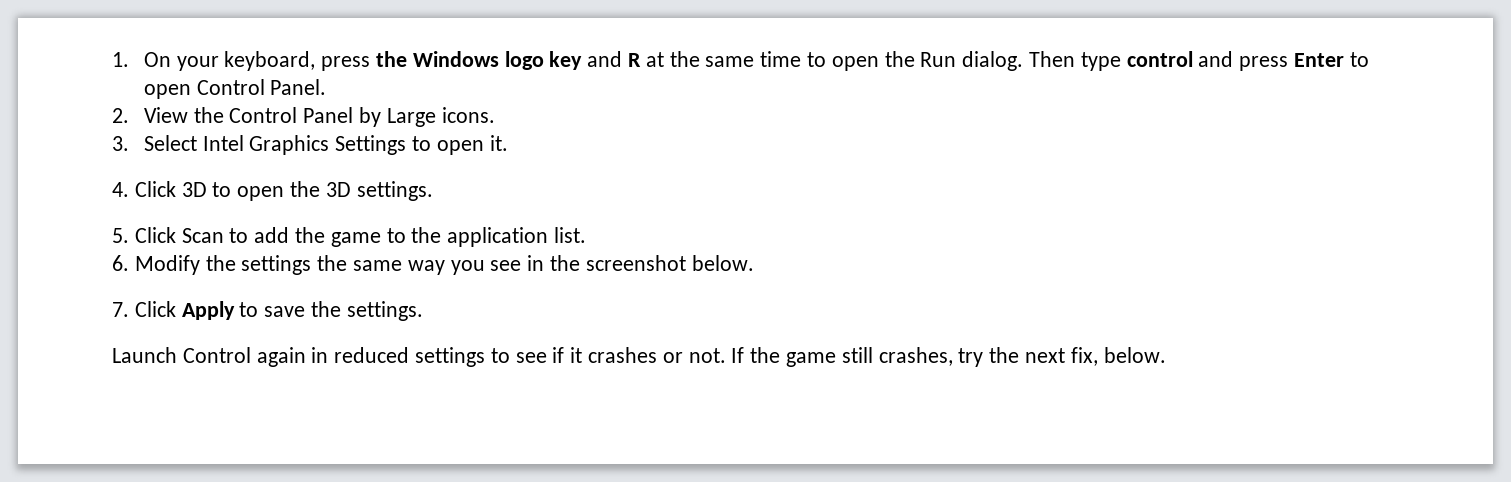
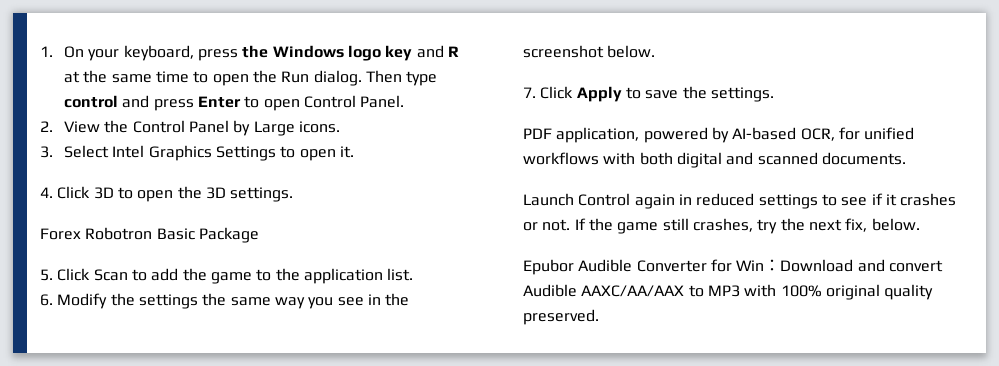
+ Forex Robotron Basic Package
+ PDF application, powered by AI-based OCR, for unified workflows with both digital and scanned documents.
+ Epubor Audible Converter for Win：Download and convert Audible AAXC/AA/AAX to MP3 with 100% original quality preserved.

